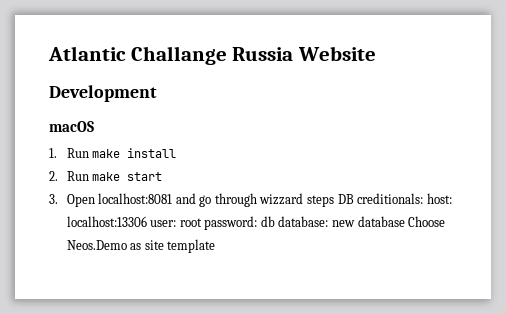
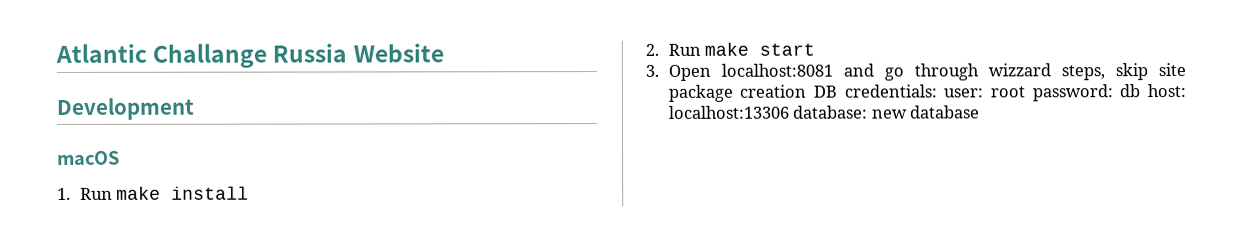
- 3. Open localhost:8081 and go through wizzard steps DB creditionals: host: localhost:13306 user: root password: db database: new database Choose Neos.Demo as site template
+ 3. Open localhost:8081 and go through wizzard steps, skip site package creation DB credentials: user: root password: db host: localhost:13306 database: new database

